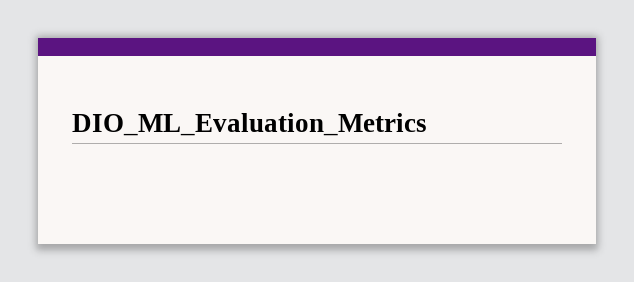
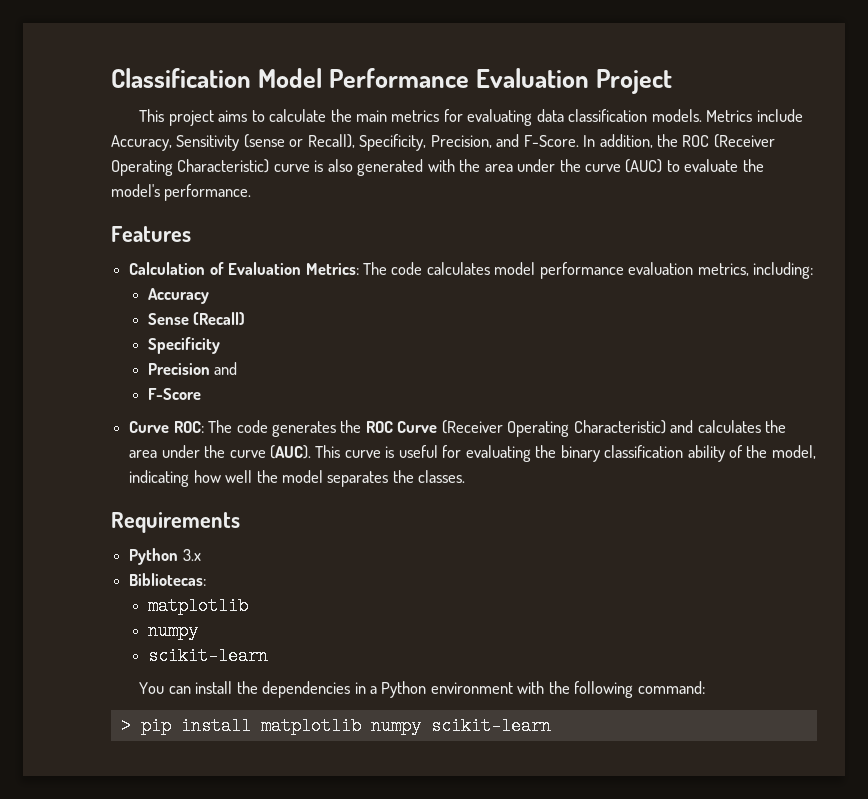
- DIO_ML_Evaluation_Metrics
+ Classification Model Performance Evaluation Project
+ This project aims to calculate the main metrics for evaluating data classification models. Metrics include Accuracy, Sensitivity (sense or Recall), Specificity, Precision, and F-Score. In addition, the ROC (Receiver Operating Characteristic) curve is also generated with the area under the curve (AUC) to evaluate the model's performance.
+ Features
+ Calculation of Evaluation Metrics: The code calculates model performance evaluation metrics, including:
+ Accuracy
+ Sense (Recall)
+ Specificity
+ Precision and
+ F-Score
+ Curve ROC: The code generates the ROC Curve (Receiver Operating Characteristic) and calculates the area under the curve (AUC). This curve is useful for evaluating the binary classification ability of the model, indicating how well the model separates the classes.
+ Requirements
+ Python 3.x
+ Bibliotecas:
+ matplotlib
+ numpy
+ scikit-learn
+ You can install the dependencies in a Python environment with the following command:
+ > pip install matplotlib numpy scikit-learn

